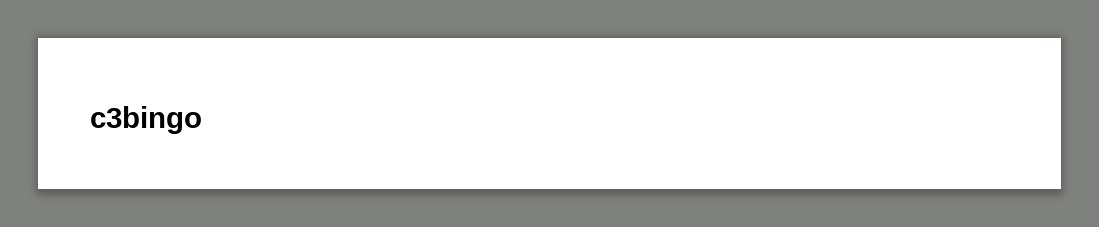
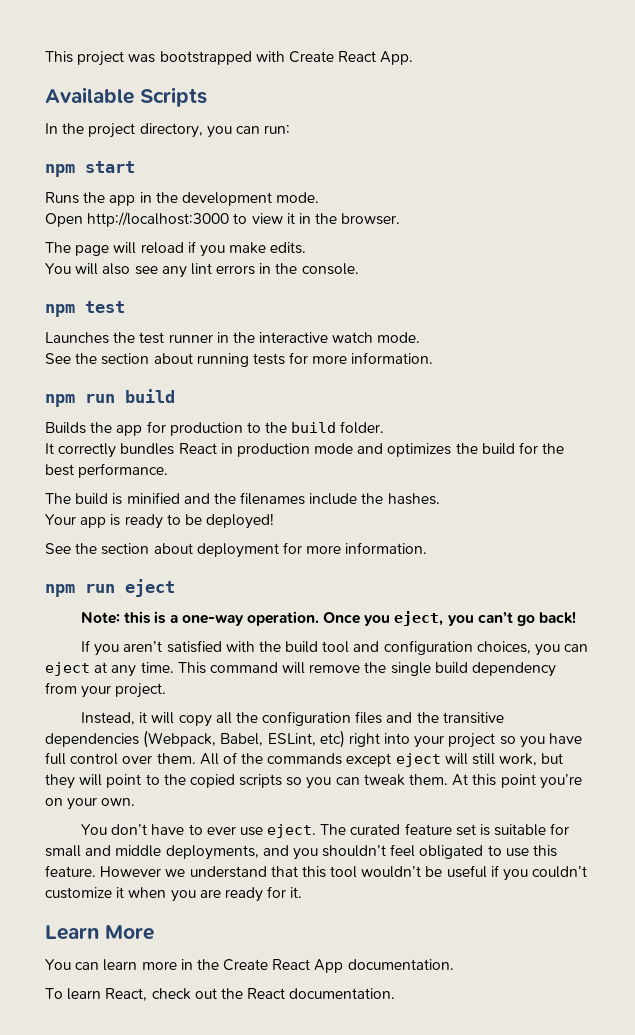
- c3bingo
+ This project was bootstrapped with Create React App.
+ Available Scripts
+ In the project directory, you can run:
+ npm start
+ Runs the app in the development mode.
+ Open http://localhost:3000 to view it in the browser.
+ The page will reload if you make edits.
+ You will also see any lint errors in the console.
+ npm test
+ Launches the test runner in the interactive watch mode.
+ See the section about running tests for more information.
+ npm run build
+ Builds the app for production to the build folder.
+ It correctly bundles React in production mode and optimizes the build for the best performance.
+ The build is minified and the filenames include the hashes.
+ Your app is ready to be deployed!
+ See the section about deployment for more information.
+ npm run eject
+ Note: this is a one-way operation. Once you eject, you can’t go back!
+ If you aren’t satisfied with the build tool and configuration choices, you can eject at any time. This command will remove the single build dependency from your project.
+ Instead, it will copy all the configuration files and the transitive dependencies (Webpack, Babel, ESLint, etc) right into your project so you have full control over them. All of the commands except eject will still work, but they will point to the copied scripts so you can tweak them. At this point you’re on your own.
+ You don’t have to ever use eject. The curated feature set is suitable for small and middle deployments, and you shouldn’t feel obligated to use this feature. However we understand that this tool wouldn’t be useful if you couldn’t customize it when you are ready for it.
+ Learn More
+ You can learn more in the Create React App documentation.
+ To learn React, check out the React documentation.

